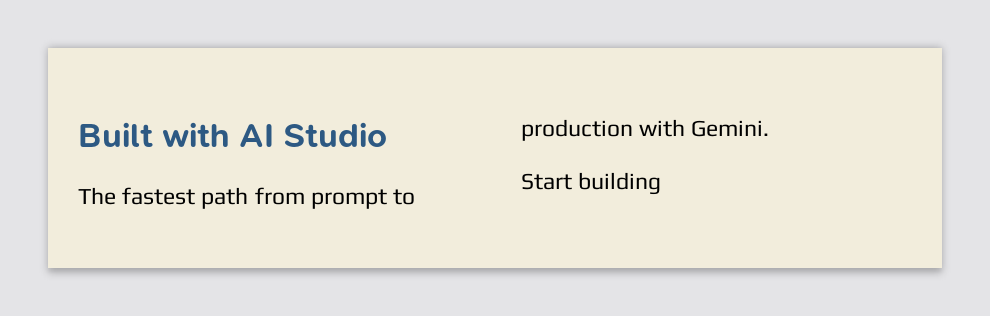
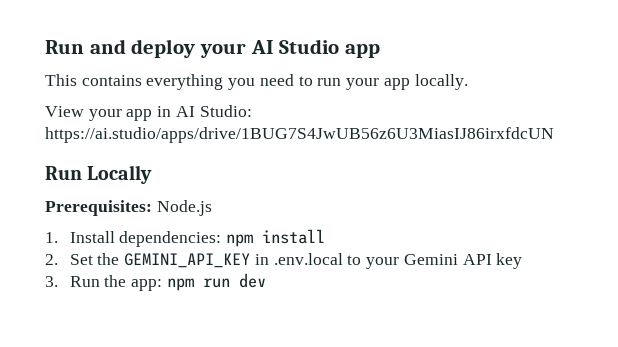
- Built with AI Studio
- The fastest path from prompt to production with Gemini.
- Start building
+ Run and deploy your AI Studio app
+ This contains everything you need to run your app locally.
+ View your app in AI Studio: https://ai.studio/apps/drive/1BUG7S4JwUB56z6U3MiasIJ86irxfdcUN
+ Run Locally
+ Prerequisites: Node.js
+ 1. Install dependencies: npm install
+ 2. Set the GEMINI_API_KEY in .env.local to your Gemini API key
+ 3. Run the app: npm run dev

